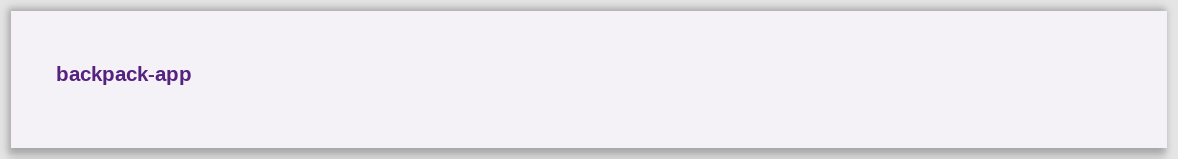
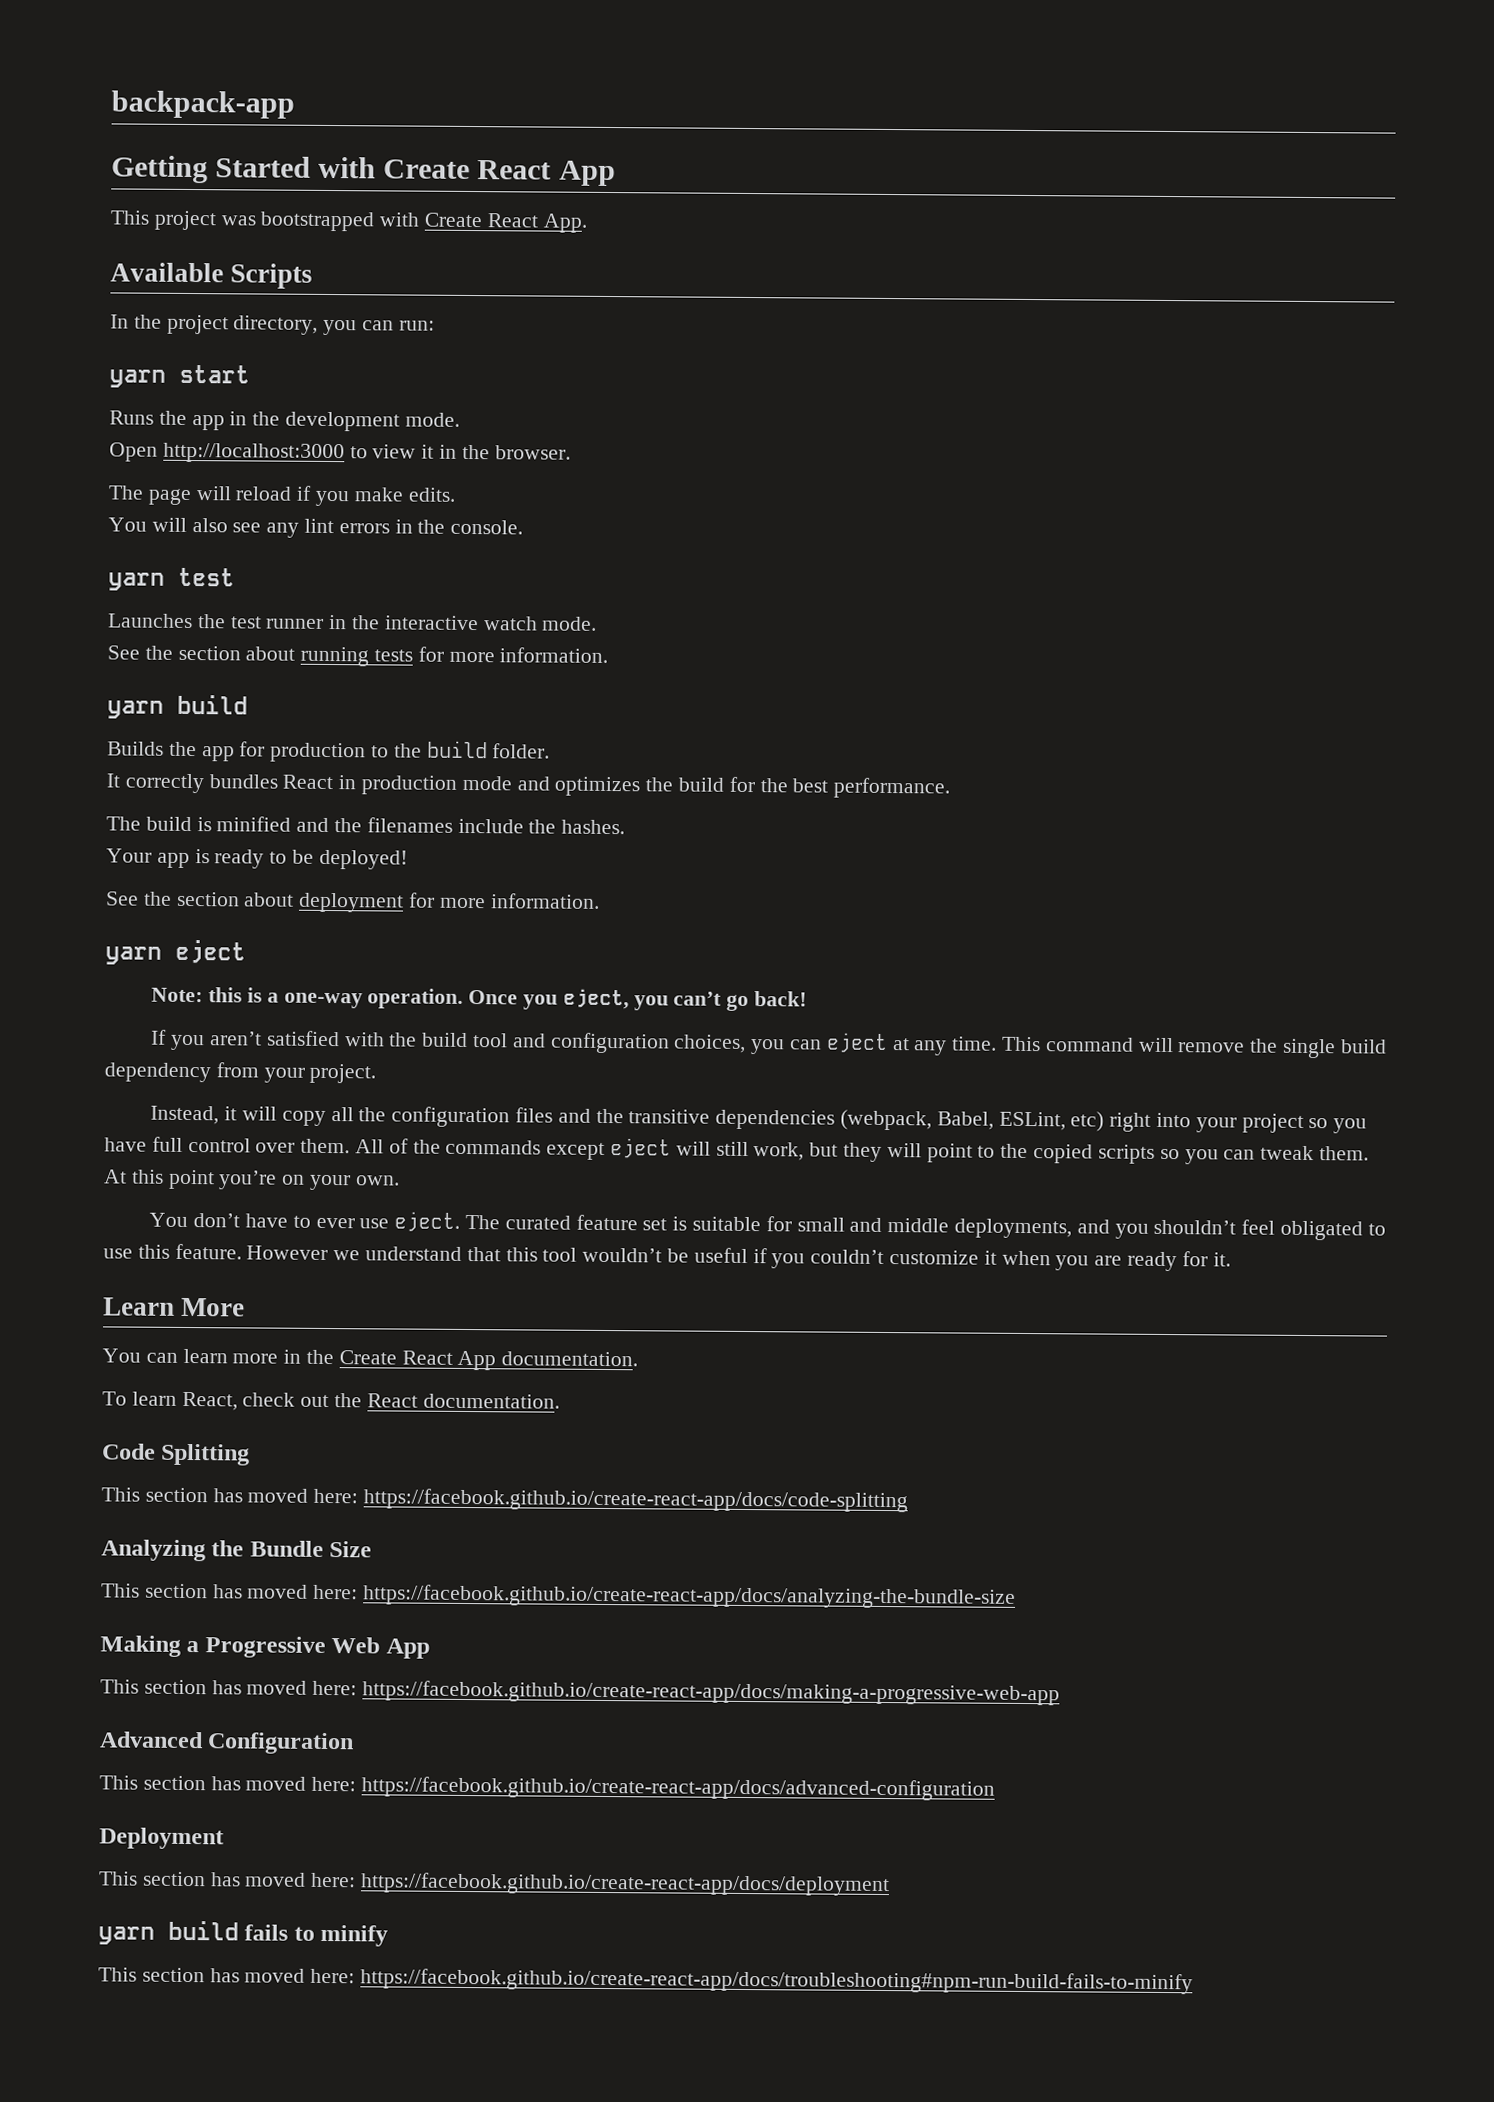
+ Getting Started with Create React App
+ This project was bootstrapped with Create React App.
+ Available Scripts
+ In the project directory, you can run:
+ yarn start
+ Runs the app in the development mode.
+ Open http://localhost:3000 to view it in the browser.
+ The page will reload if you make edits.
+ You will also see any lint errors in the console.
+ yarn test
+ Launches the test runner in the interactive watch mode.
+ See the section about running tests for more information.
+ yarn build
+ Builds the app for production to the build folder.
+ It correctly bundles React in production mode and optimizes the build for the best performance.
+ The build is minified and the filenames include the hashes.
+ Your app is ready to be deployed!
+ See the section about deployment for more information.
+ yarn eject
+ Note: this is a one-way operation. Once you eject, you can’t go back!
+ If you aren’t satisfied with the build tool and configuration choices, you can eject at any time. This command will remove the single build dependency from your project.
+ Instead, it will copy all the configuration files and the transitive dependencies (webpack, Babel, ESLint, etc) right into your project so you have full control over them. All of the commands except eject will still work, but they will point to the copied scripts so you can tweak them. At this point you’re on your own.
+ You don’t have to ever use eject. The curated feature set is suitable for small and middle deployments, and you shouldn’t feel obligated to use this feature. However we understand that this tool wouldn’t be useful if you couldn’t customize it when you are ready for it.
+ Learn More
+ You can learn more in the Create React App documentation.
+ To learn React, check out the React documentation.
+ Code Splitting
+ This section has moved here: https://facebook.github.io/create-react-app/docs/code-splitting
+ Analyzing the Bundle Size
+ This section has moved here: https://facebook.github.io/create-react-app/docs/analyzing-the-bundle-size
+ Making a Progressive Web App
+ This section has moved here: https://facebook.github.io/create-react-app/docs/making-a-progressive-web-app
+ Advanced Configuration
+ This section has moved here: https://facebook.github.io/create-react-app/docs/advanced-configuration
+ Deployment
+ This section has moved here: https://facebook.github.io/create-react-app/docs/deployment
+ yarn build fails to minify
+ This section has moved here: https://facebook.github.io/create-react-app/docs/troubleshooting#npm-run-build-fails-to-minify

